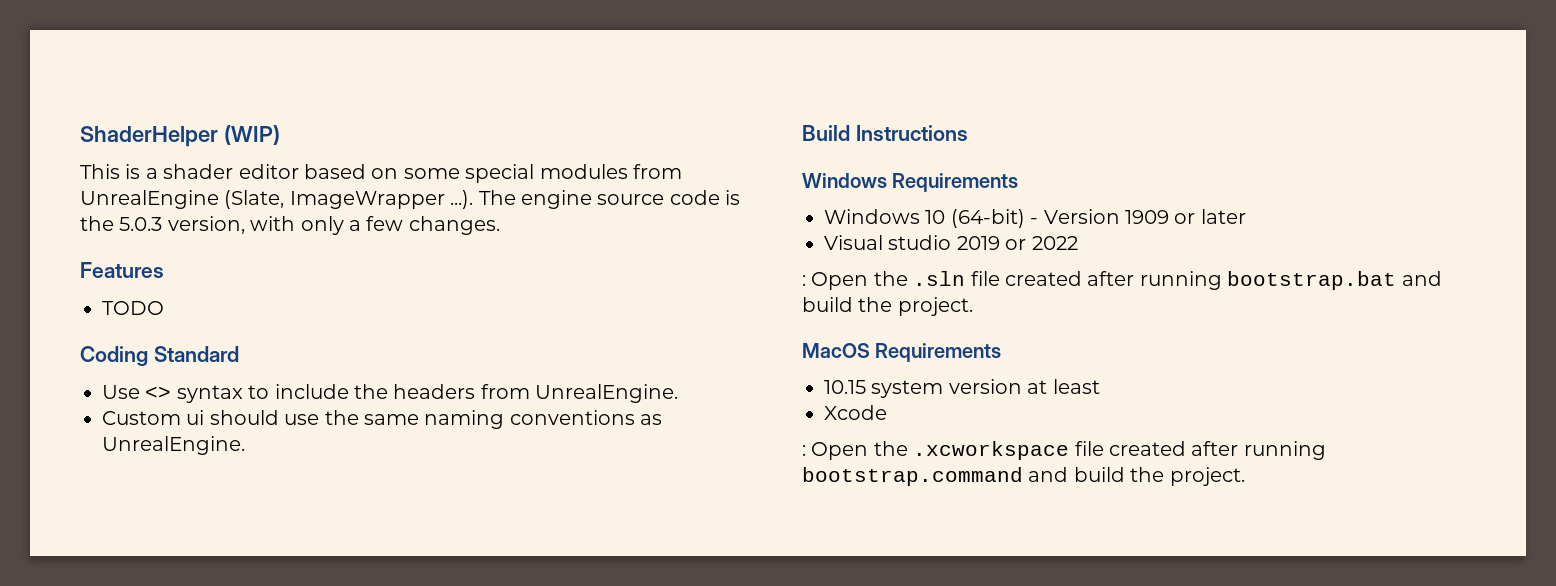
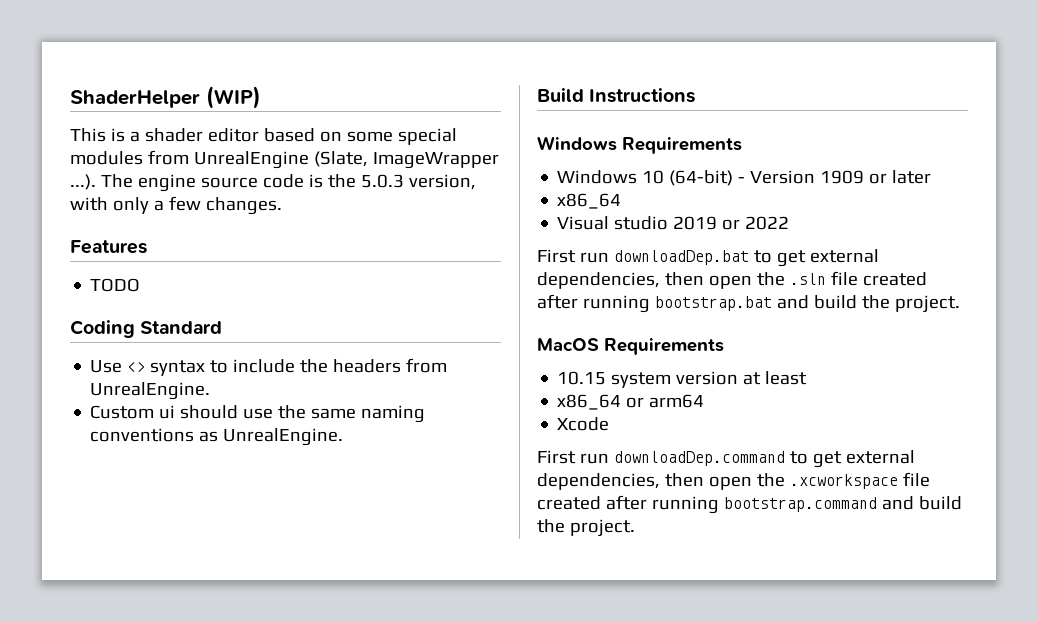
  Windows 10 (64-bit) - Version 1909 or later
+ x86_64
- : Open the .sln file created after running bootstrap.bat and build the project.
+ First run downloadDep.bat to get external dependencies, then open the .sln file created after running bootstrap.bat and build the project.
+ x86_64 or arm64
  Xcode
- : Open the .xcworkspace file created after running bootstrap.command and build the project.
+ First run downloadDep.command to get external dependencies, then open the .xcworkspace file created after running bootstrap.command and build the project.

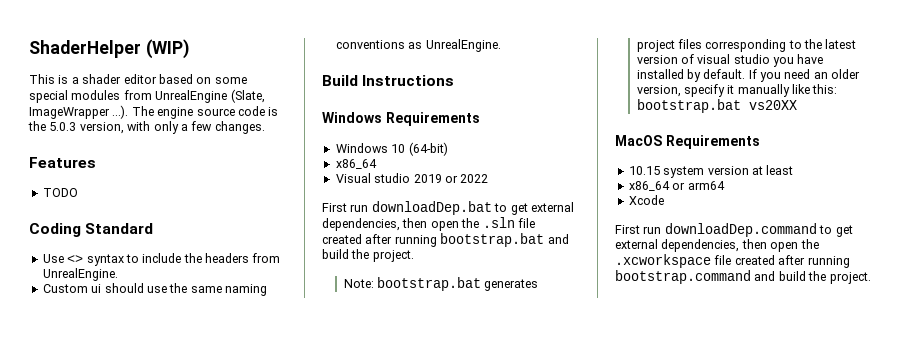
- Windows 10 (64-bit) - Version 1909 or later
+ Windows 10 (64-bit)
+ Note: bootstrap.bat generates project files corresponding to the latest version of visual studio you have installed by default. If you need an older version, specify it manually like this: bootstrap.bat vs20XX

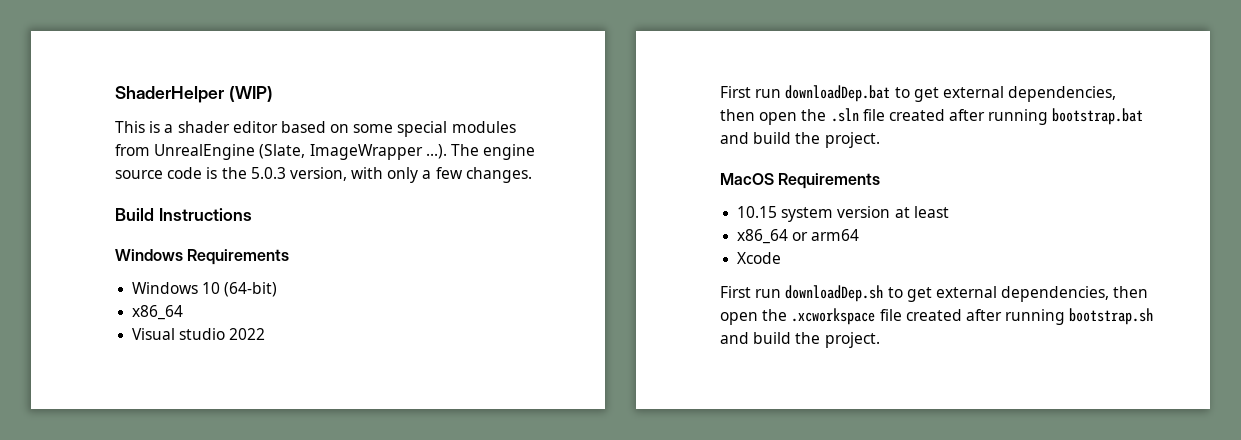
- Features
- TODO
- Coding Standard
- Use <> syntax to include the headers from UnrealEngine.
- Custom ui should use the same naming conventions as UnrealEngine.
- Visual studio 2019 or 2022
+ Visual studio 2022
- Note: bootstrap.bat generates project files corresponding to the latest version of visual studio you have installed by default. If you need an older version, specify it manually like this: bootstrap.bat vs20XX
- First run downloadDep.command to get external dependencies, then open the .xcworkspace file created after running bootstrap.command and build the project.
+ First run downloadDep.sh to get external dependencies, then open the .xcworkspace file created after running bootstrap.sh and build the project.

